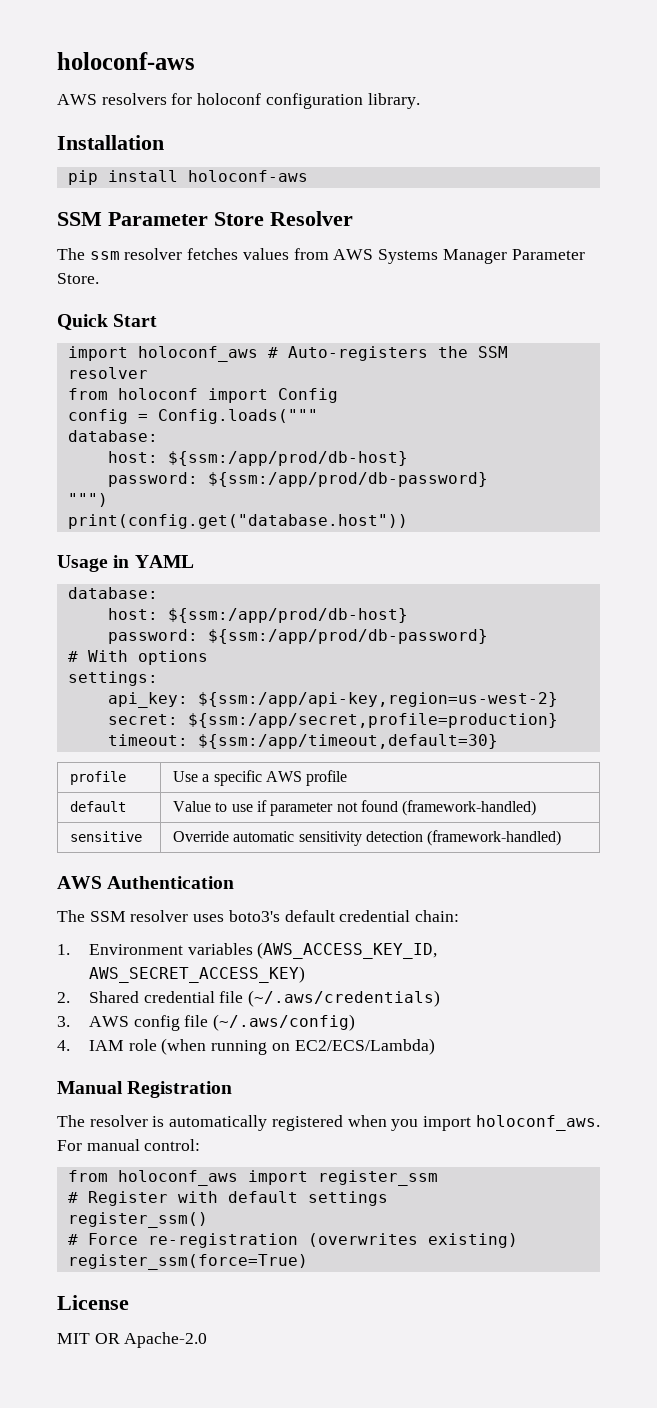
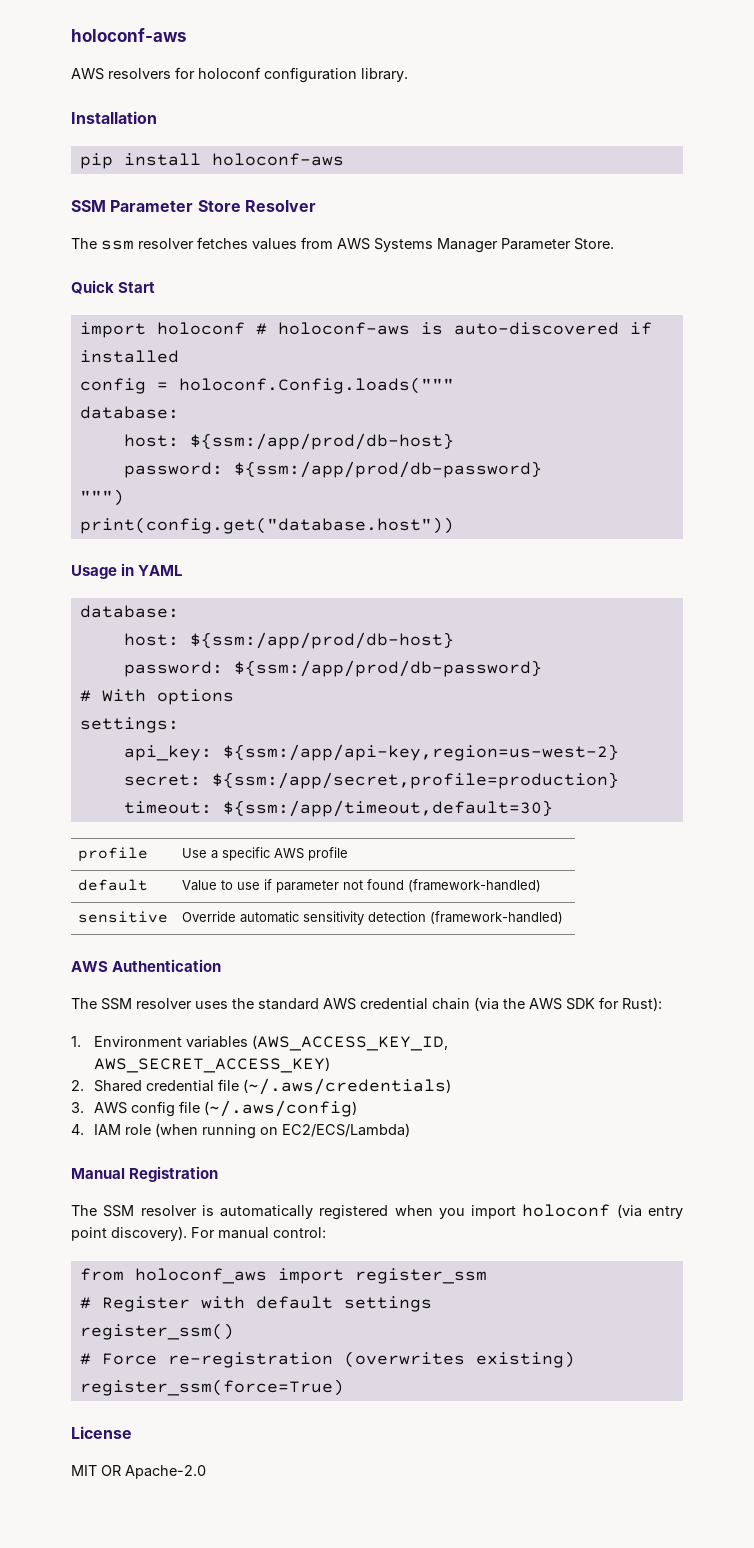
- import holoconf_aws # Auto-registers the SSM resolver
- from holoconf import Config
+ import holoconf # holoconf-aws is auto-discovered if installed
- config = Config.loads("""
+ config = holoconf.Config.loads("""
- The SSM resolver uses boto3's default credential chain:
+ The SSM resolver uses the standard AWS credential chain (via the AWS SDK for Rust):
- The resolver is automatically registered when you import holoconf_aws.
+ The SSM resolver is automatically registered when you import holoconf (via entry point discovery).

